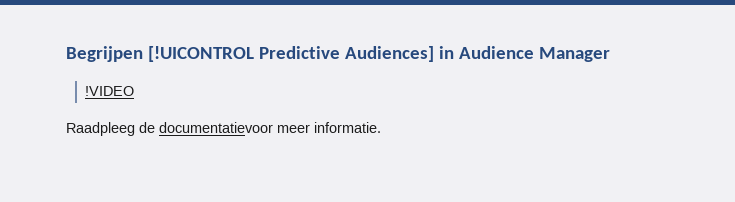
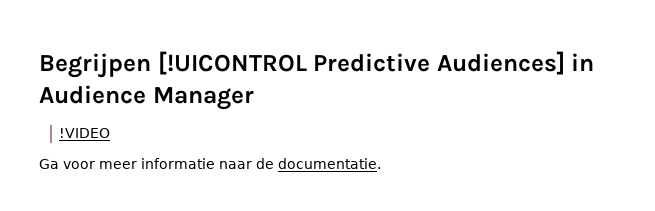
- Raadpleeg de documentatievoor meer informatie.
+ Ga voor meer informatie naar de documentatie.

